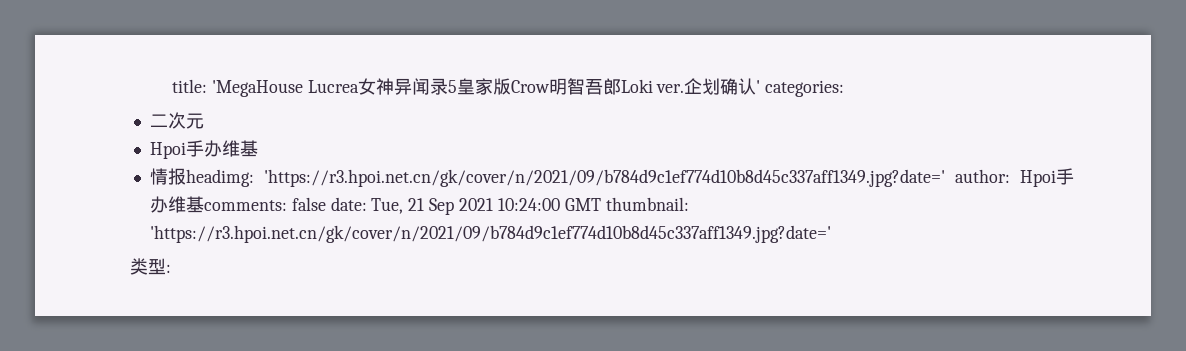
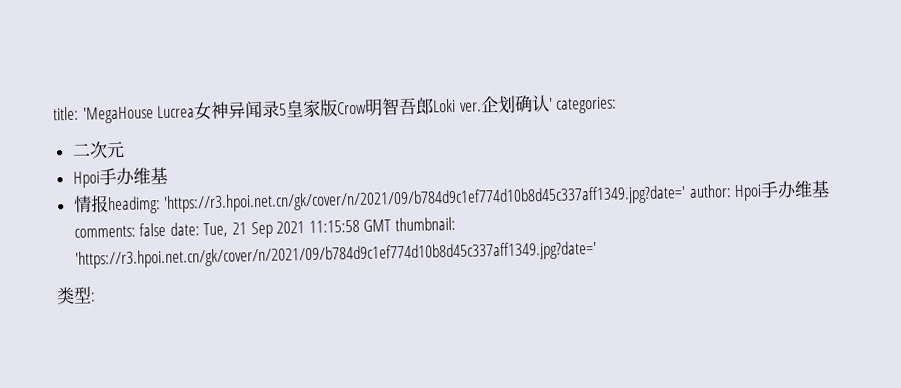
- 情报headimg: 'https://r3.hpoi.net.cn/gk/cover/n/2021/09/b784d9c1ef774d10b8d45c337aff1349.jpg?date=' author: Hpoi手办维基comments: false date: Tue, 21 Sep 2021 10:24:00 GMT thumbnail: 'https://r3.hpoi.net.cn/gk/cover/n/2021/09/b784d9c1ef774d10b8d45c337aff1349.jpg?date='
+ 情报headimg: 'https://r3.hpoi.net.cn/gk/cover/n/2021/09/b784d9c1ef774d10b8d45c337aff1349.jpg?date=' author: Hpoi手办维基comments: false date: Tue, 21 Sep 2021 11:15:58 GMT thumbnail: 'https://r3.hpoi.net.cn/gk/cover/n/2021/09/b784d9c1ef774d10b8d45c337aff1349.jpg?date='

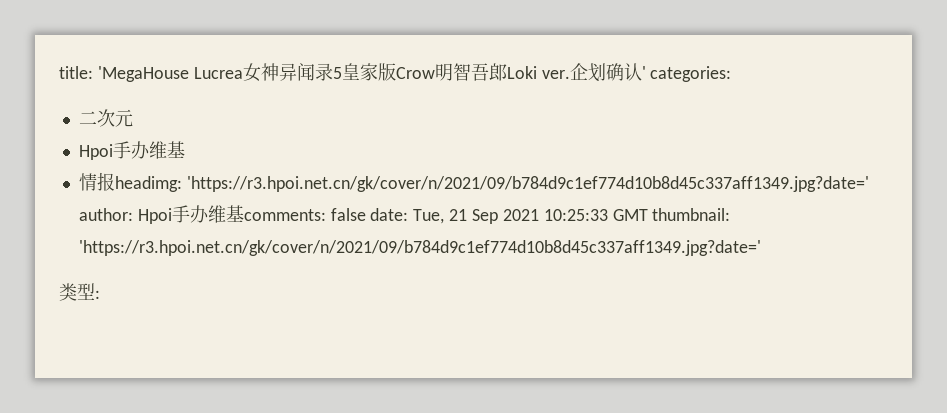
- 情报headimg: 'https://r3.hpoi.net.cn/gk/cover/n/2021/09/b784d9c1ef774d10b8d45c337aff1349.jpg?date=' author: Hpoi手办维基comments: false date: Tue, 21 Sep 2021 11:15:58 GMT thumbnail: 'https://r3.hpoi.net.cn/gk/cover/n/2021/09/b784d9c1ef774d10b8d45c337aff1349.jpg?date='
+ 情报headimg: 'https://r3.hpoi.net.cn/gk/cover/n/2021/09/b784d9c1ef774d10b8d45c337aff1349.jpg?date=' author: Hpoi手办维基comments: false date: Tue, 21 Sep 2021 10:25:33 GMT thumbnail: 'https://r3.hpoi.net.cn/gk/cover/n/2021/09/b784d9c1ef774d10b8d45c337aff1349.jpg?date='

